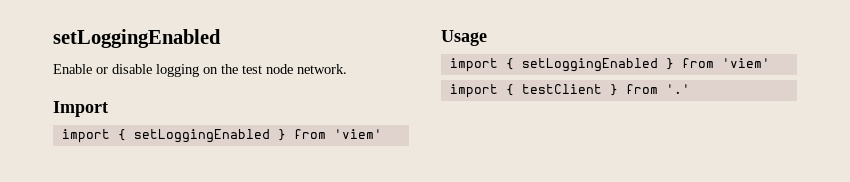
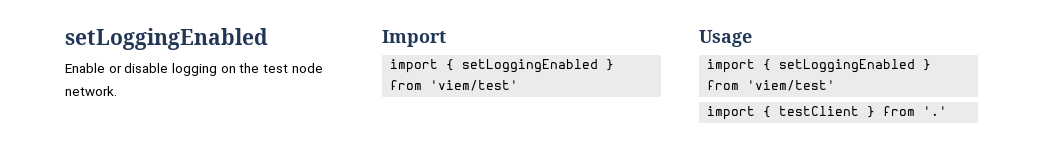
  Import
- import { setLoggingEnabled } from 'viem'
+ import { setLoggingEnabled } from 'viem/test'
  Usage
- import { setLoggingEnabled } from 'viem'
+ import { setLoggingEnabled } from 'viem/test'

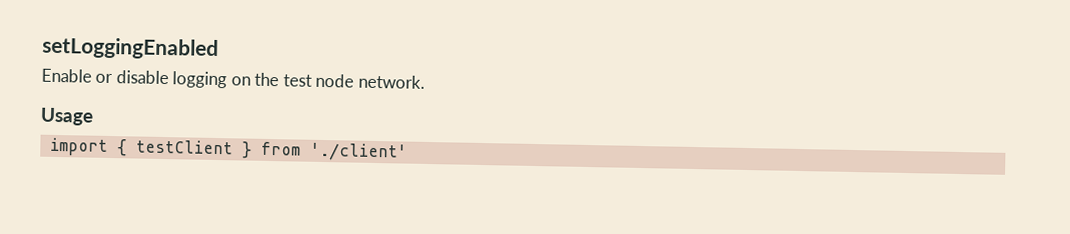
- Import
- import { setLoggingEnabled } from 'viem/test'
  Usage
- import { setLoggingEnabled } from 'viem/test'
- import { testClient } from '.'
+ import { testClient } from './client'

